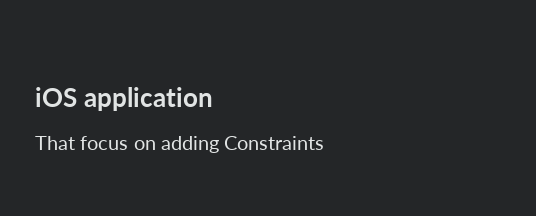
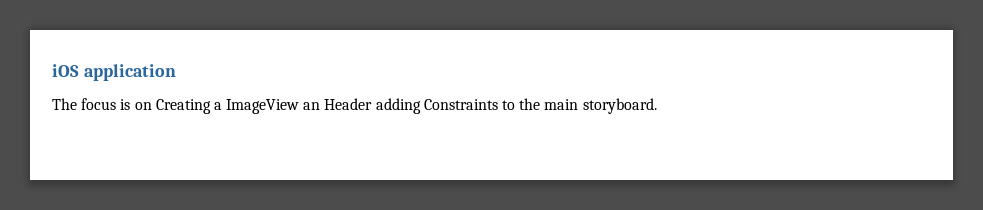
- That focus on adding Constraints
+ The focus is on Creating a ImageView an Header adding Constraints to the main storyboard.

